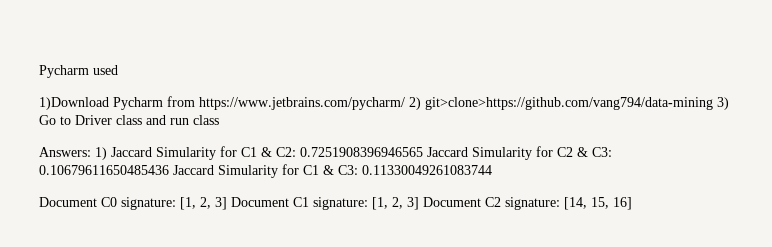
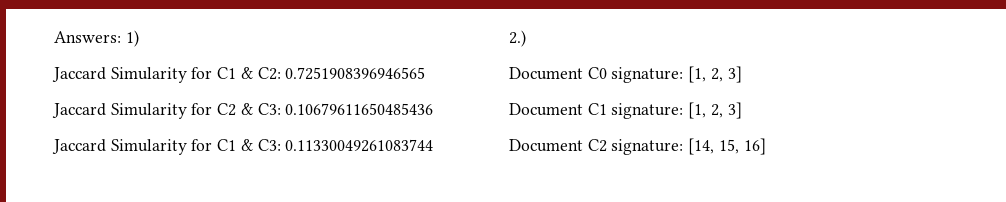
- Pycharm used
- 1)Download Pycharm from https://www.jetbrains.com/pycharm/ 2) git>clone>https://github.com/vang794/data-mining 3) Go to Driver class and run class
- Answers: 1) Jaccard Simularity for C1 & C2: 0.7251908396946565 Jaccard Simularity for C2 & C3: 0.10679611650485436 Jaccard Simularity for C1 & C3: 0.11330049261083744
+ Answers: 1)
+ Jaccard Simularity for C1 & C2: 0.7251908396946565
+ Jaccard Simularity for C2 & C3: 0.10679611650485436
+ Jaccard Simularity for C1 & C3: 0.11330049261083744
+ 2.)
- Document C0 signature: [1, 2, 3] Document C1 signature: [1, 2, 3] Document C2 signature: [14, 15, 16]
+ Document C0 signature: [1, 2, 3]
+ Document C1 signature: [1, 2, 3]
+ Document C2 signature: [14, 15, 16]

